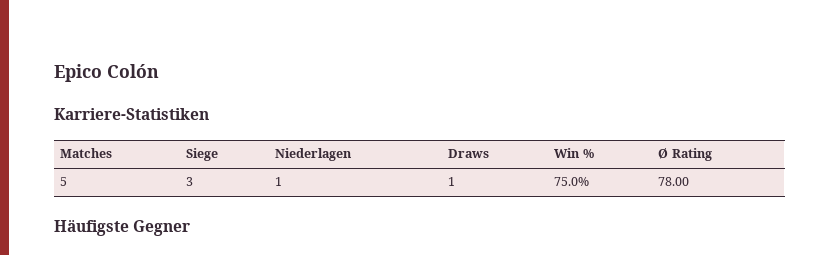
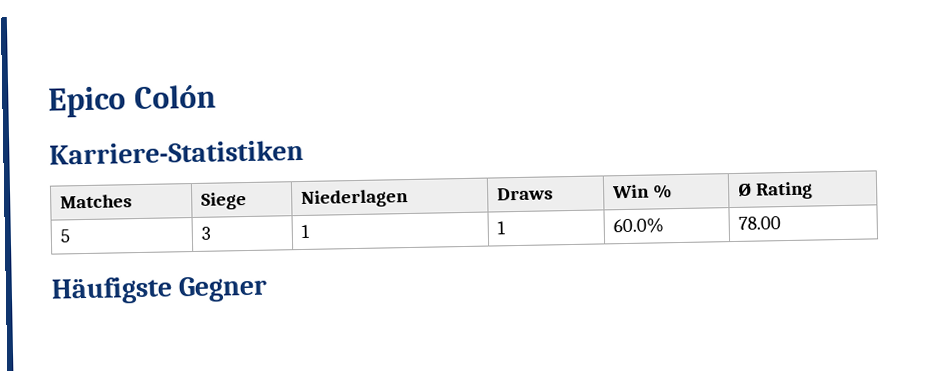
- 5 | 3 | 1 | 1 | 75.0% | 78.00
+ 5 | 3 | 1 | 1 | 60.0% | 78.00

